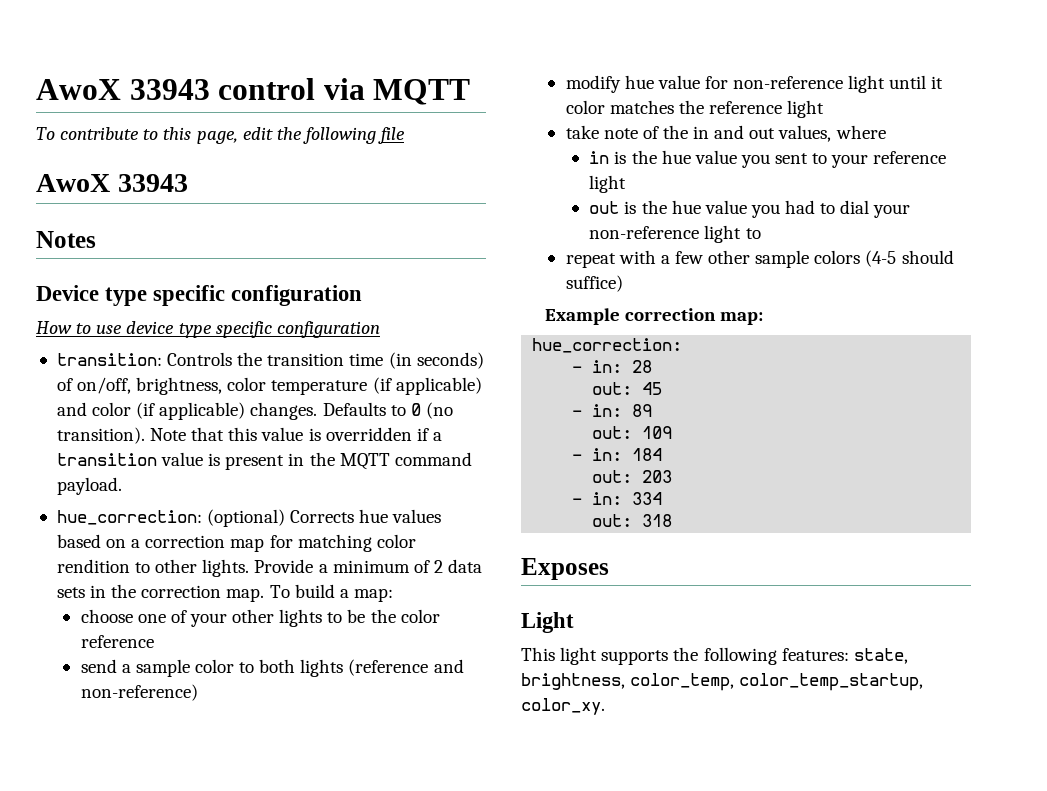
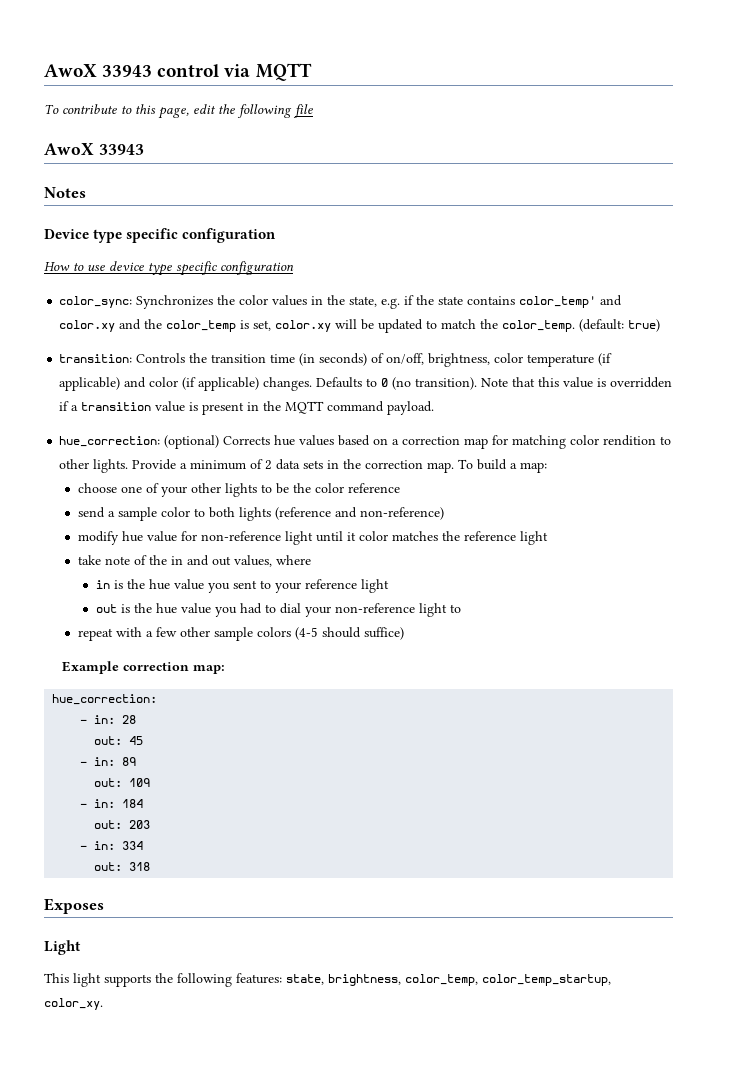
+ color_sync: Synchronizes the color values in the state, e.g. if the state contains color_temp' and color.xy and the color_temp is set, color.xy will be updated to match the color_temp. (default: true)

